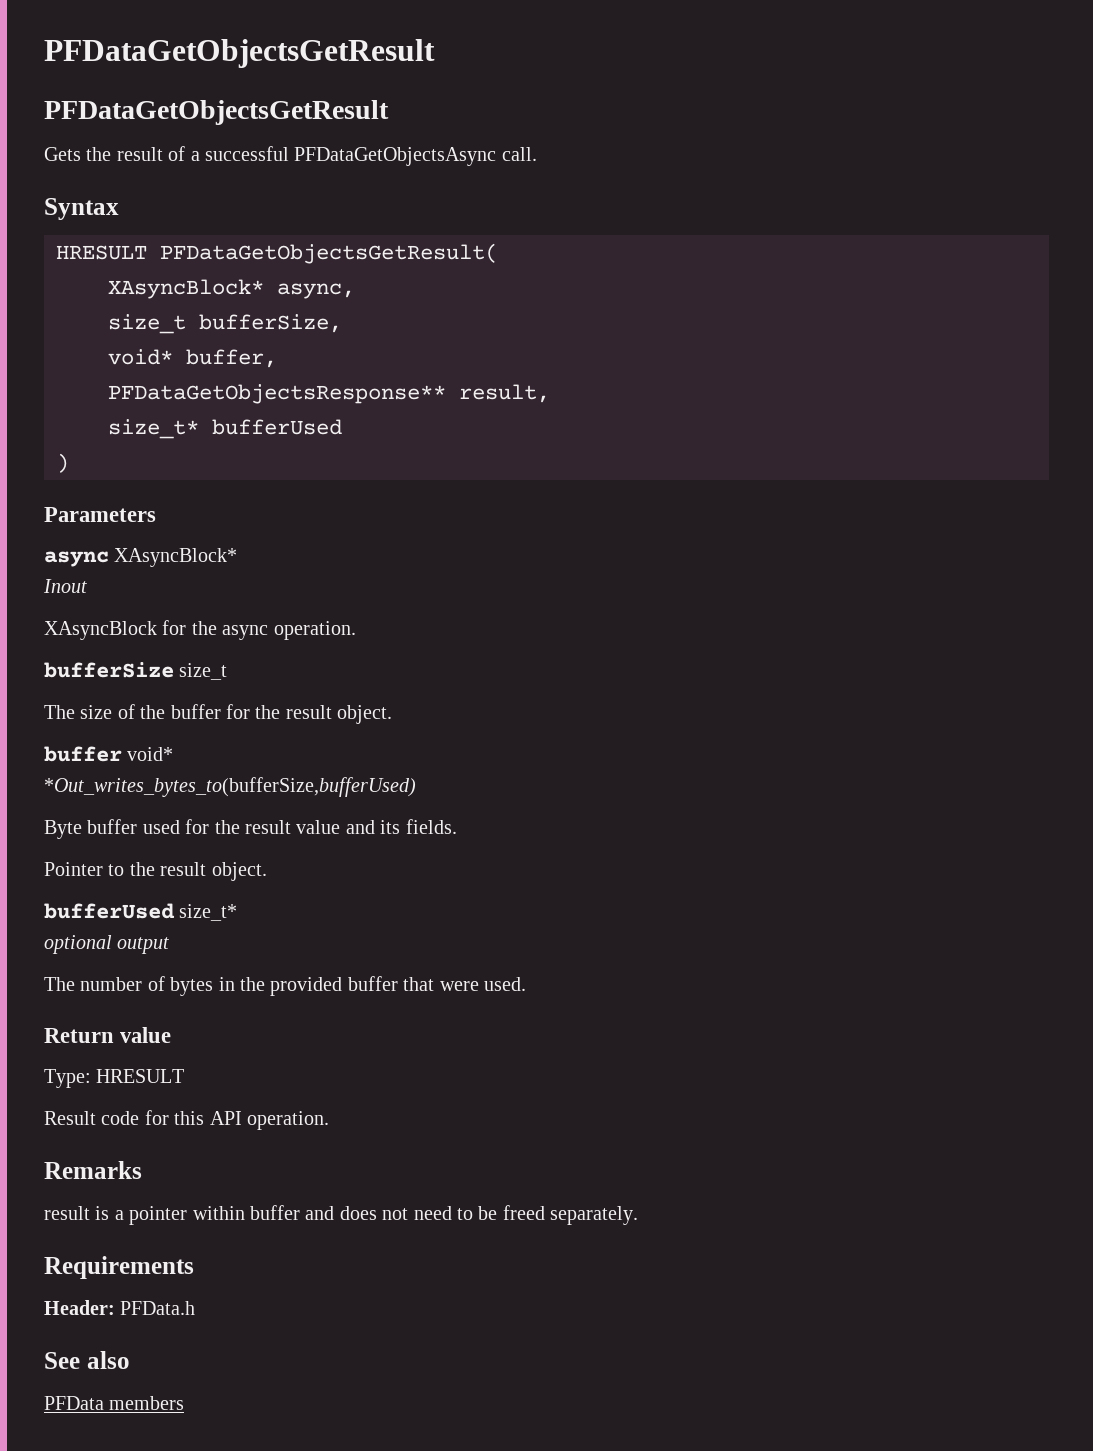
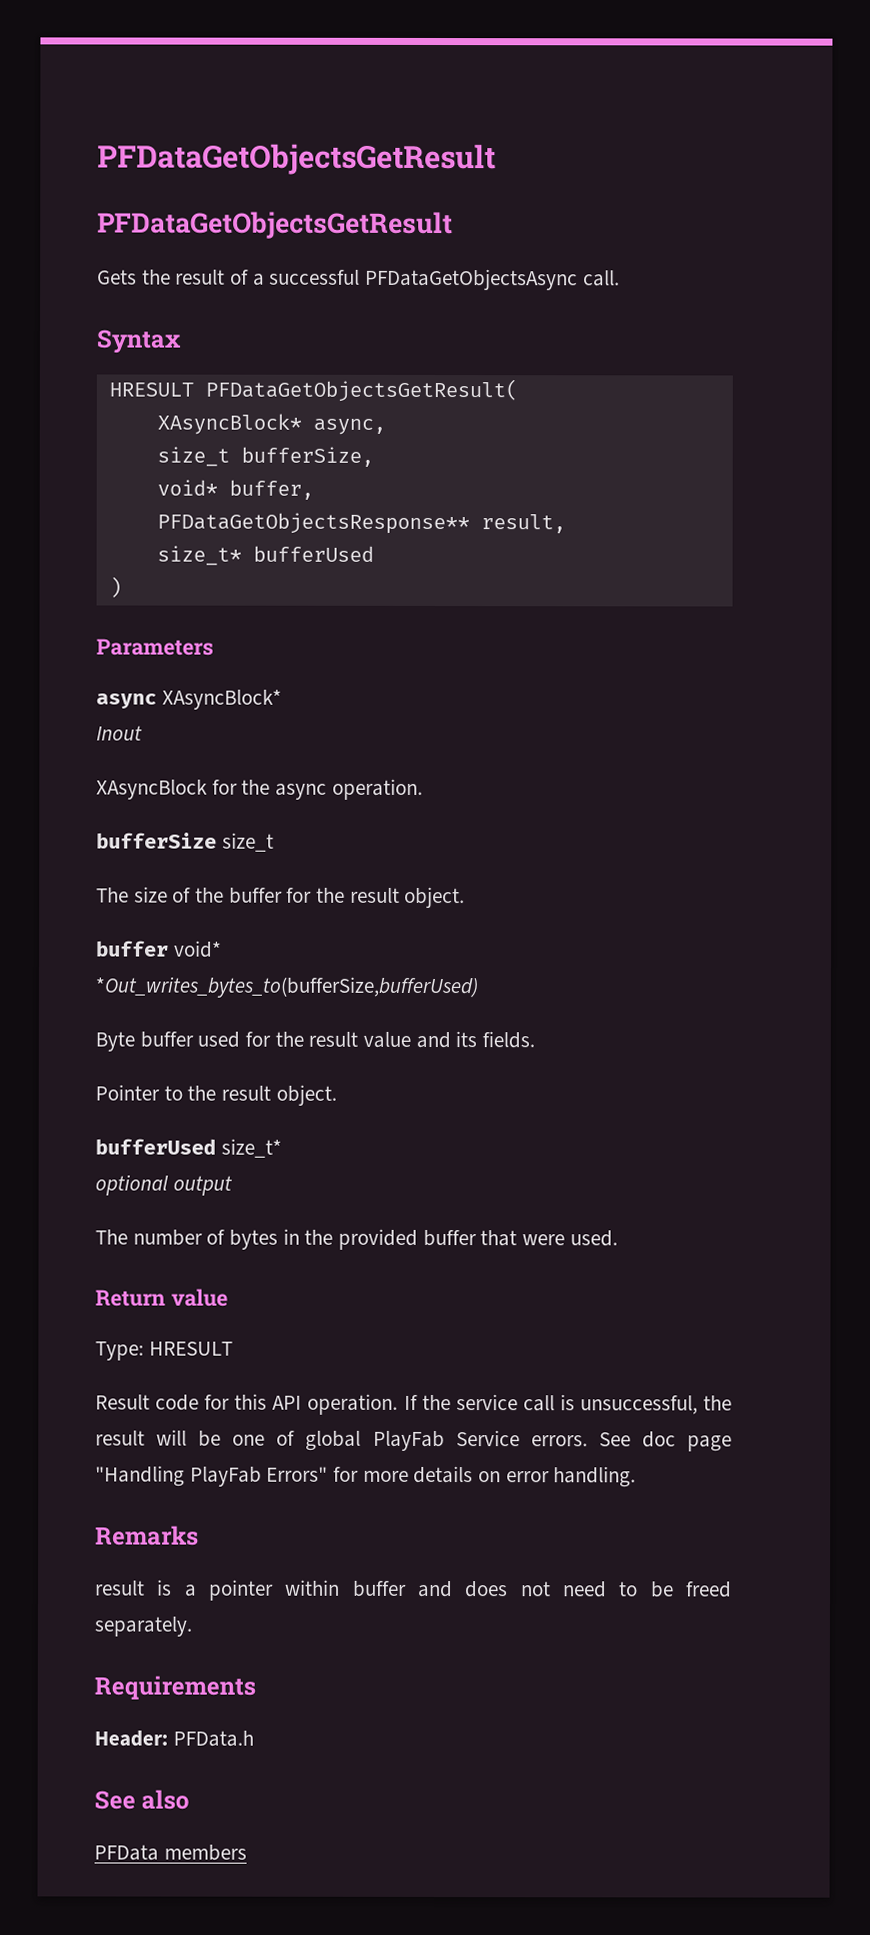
+ If the service call is unsuccessful, the result will be one of global PlayFab Service errors. See doc page "Handling PlayFab Errors" for more details on error handling.

